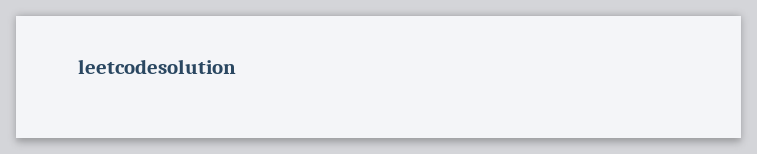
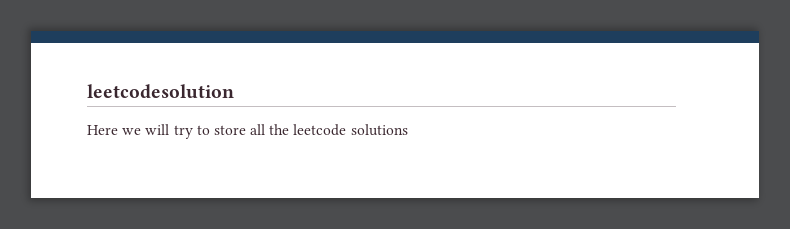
+ Here we will try to store all the leetcode solutions

